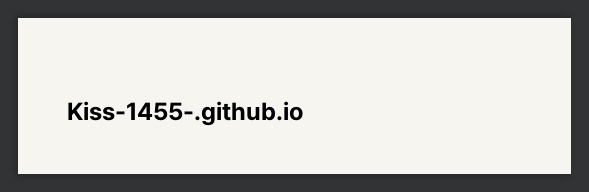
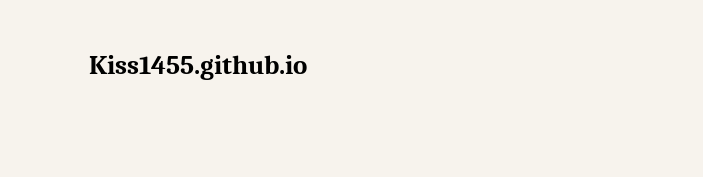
- Kiss-1455-.github.io
+ Kiss1455.github.io

